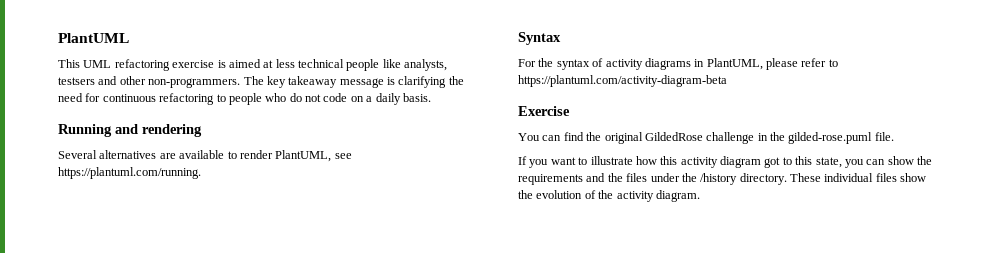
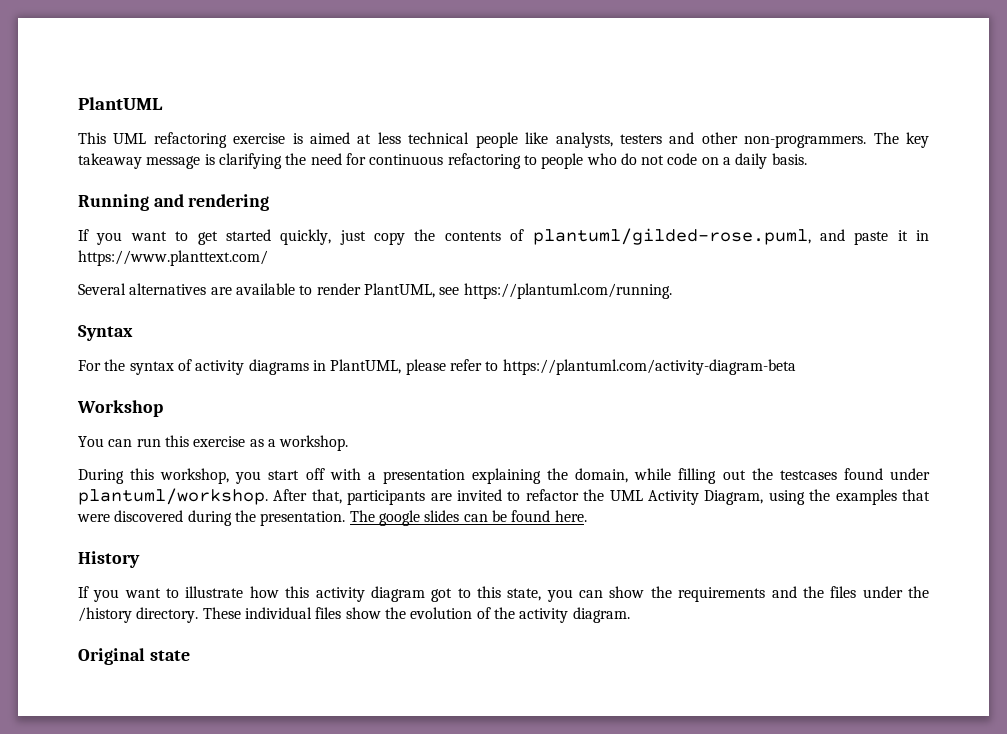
- This UML refactoring exercise is aimed at less technical people like analysts, testsers and other non-programmers.
+ This UML refactoring exercise is aimed at less technical people like analysts, testers and other non-programmers.
+ If you want to get started quickly, just copy the contents of plantuml/gilded-rose.puml, and paste it in https://www.planttext.com/
- Exercise
+ Workshop
- You can find the original GildedRose challenge in the gilded-rose.puml file.
+ You can run this exercise as a workshop.
+ During this workshop, you start off with a presentation explaining the domain, while filling out the testcases found under plantuml/workshop. After that, participants are invited to refactor the UML Activity Diagram, using the examples that were discovered during the presentation. The google slides can be found here.
+ History
+ Original state

